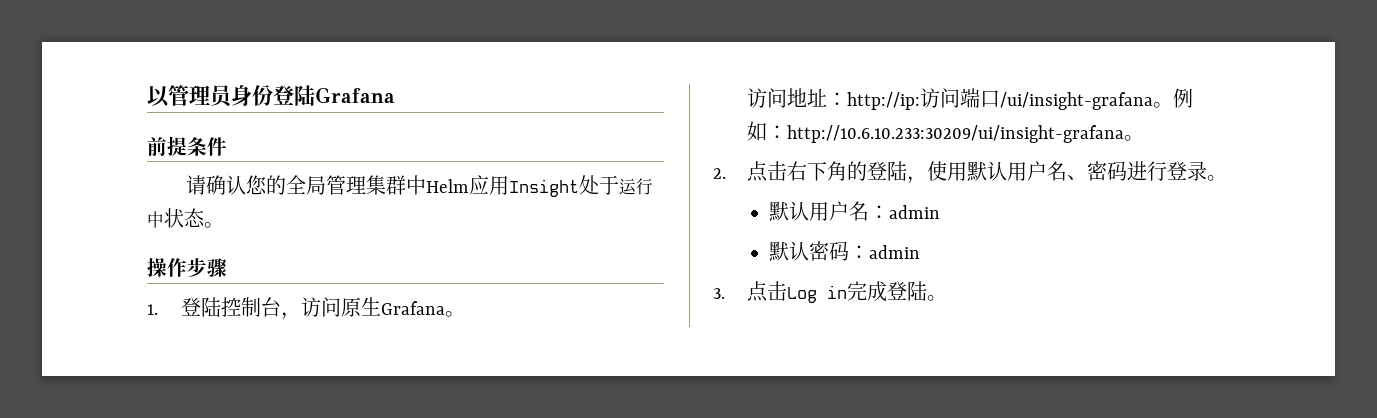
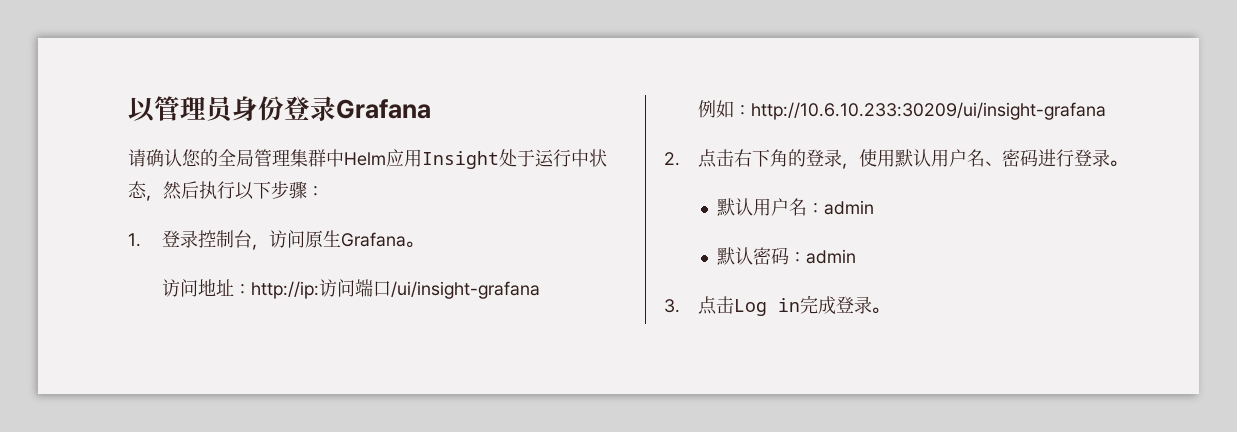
- 以管理员身份登陆Grafana
- 前提条件
+ 以管理员身份登录Grafana
- 请确认您的全局管理集群中Helm应用Insight处于运行中状态。
- 操作步骤
+ 请确认您的全局管理集群中Helm应用Insight处于运行中状态，然后执行以下步骤：
- 1.登陆控制台，访问原生Grafana。
+ 1.登录控制台，访问原生Grafana。
- 访问地址：http://ip:访问端口/ui/insight-grafana。例如：http://10.6.10.233:30209/ui/insight-grafana。
+ 访问地址：http://ip:访问端口/ui/insight-grafana
+ 例如：http://10.6.10.233:30209/ui/insight-grafana
- 2.点击右下角的登陆，使用默认用户名、密码进行登录。
+ 2.点击右下角的登录，使用默认用户名、密码进行登录。
- 3.点击Log in完成登陆。
+ 3.点击Log in完成登录。

